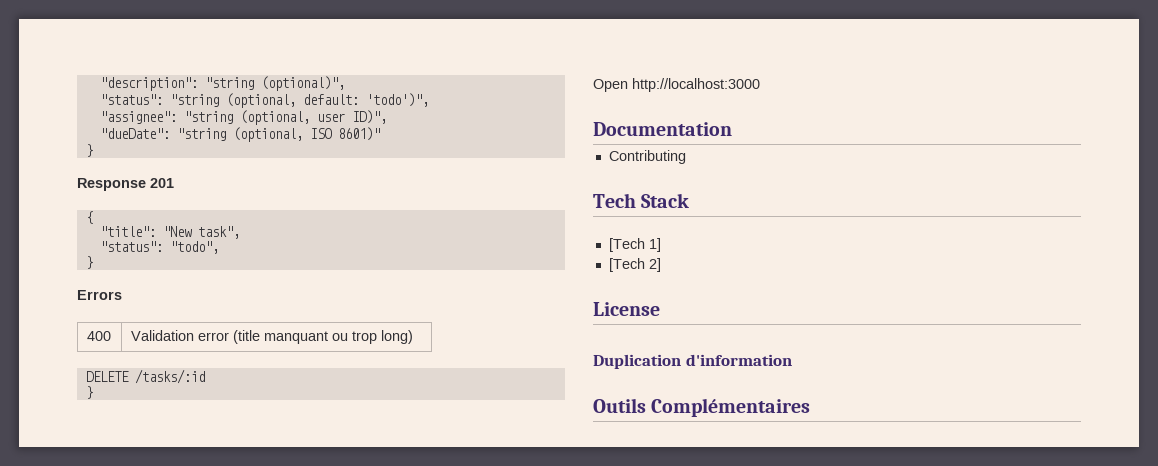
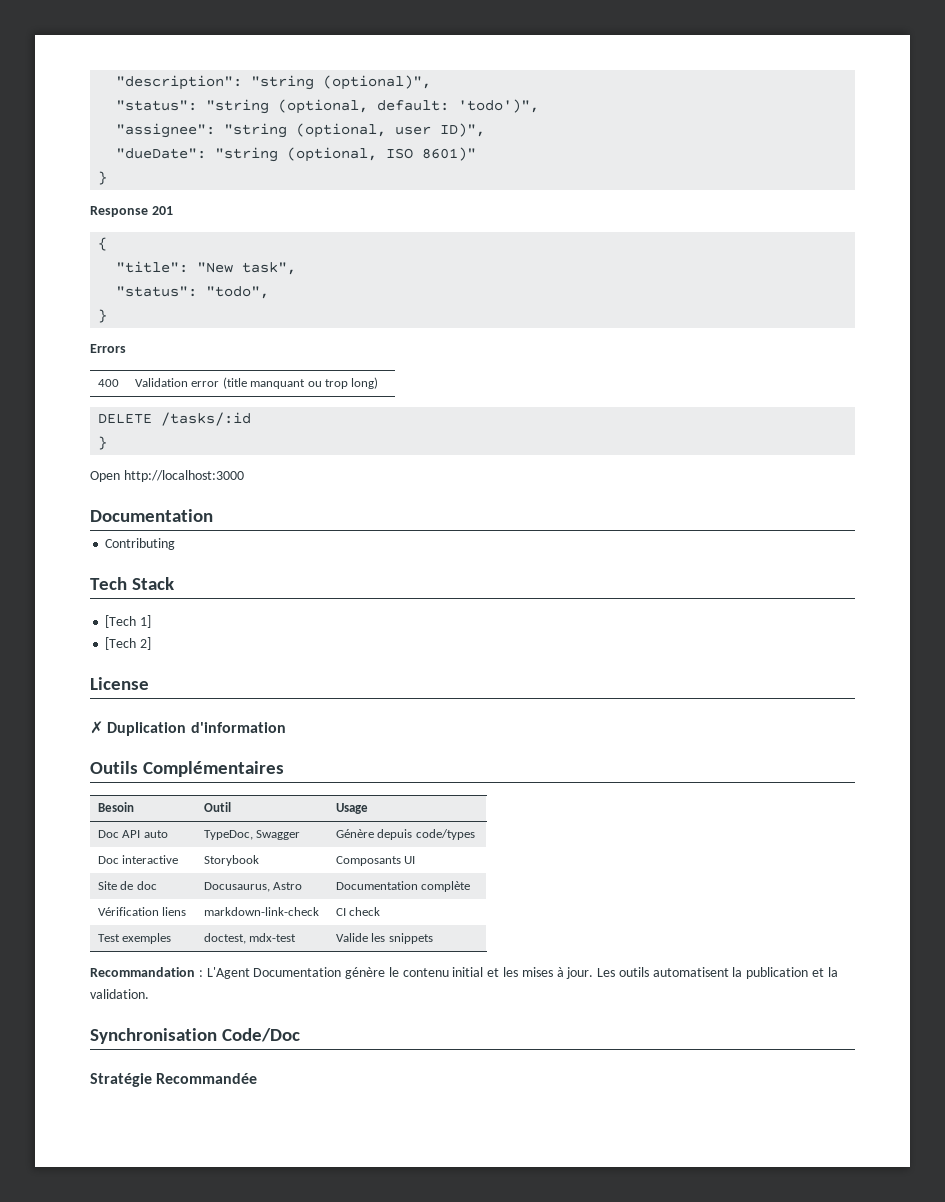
- Duplication d'information
+ ✗ Duplication d'information
+ Besoin | Outil | Usage
+ Doc API auto | TypeDoc, Swagger | Génère depuis code/types
+ Doc interactive | Storybook | Composants UI
+ Site de doc | Docusaurus, Astro | Documentation complète
+ Vérification liens | markdown-link-check | CI check
+ Test exemples | doctest, mdx-test | Valide les snippets
+ Recommandation : L'Agent Documentation génère le contenu initial et les mises à jour. Les outils automatisent la publication et la validation.
+ Synchronisation Code/Doc
+ Stratégie Recommandée

